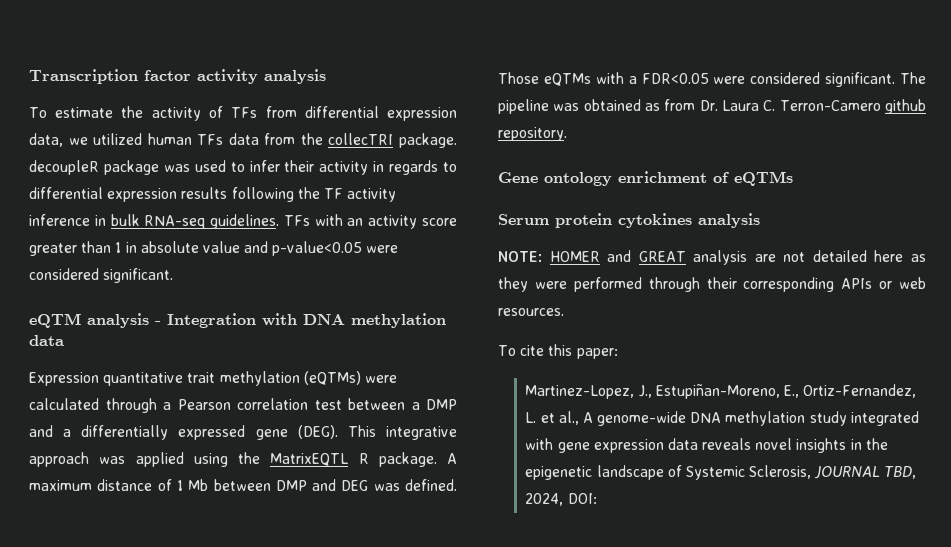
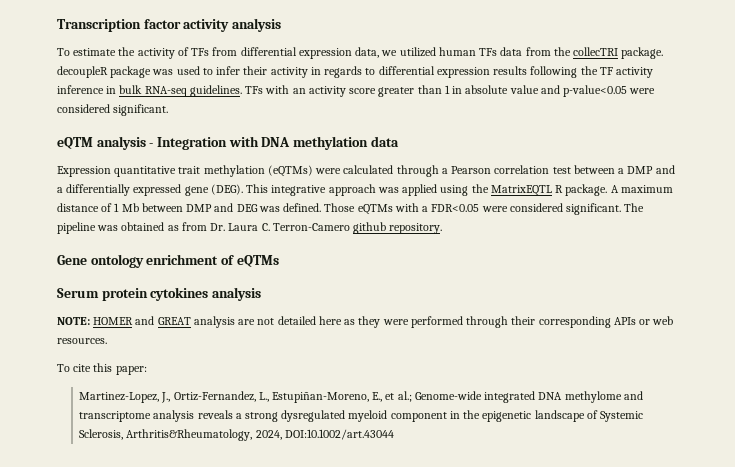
- Martinez-Lopez, J., Estupiñan-Moreno, E., Ortiz-Fernandez, L. et al., A genome-wide DNA methylation study integrated with gene expression data reveals novel insights in the epigenetic landscape of Systemic Sclerosis, JOURNAL TBD, 2024, DOI:
+ Martinez-Lopez, J., Ortiz-Fernandez, L., Estupiñan-Moreno, E., et al.; Genome-wide integrated DNA methylome and transcriptome analysis reveals a strong dysregulated myeloid component in the epigenetic landscape of Systemic Sclerosis, Arthritis&Rheumatology, 2024, DOI:10.1002/art.43044

